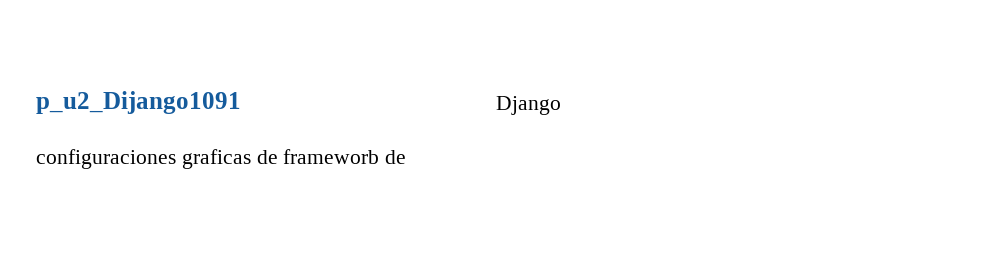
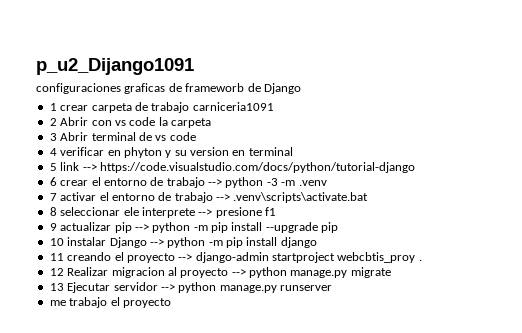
+ 1 crear carpeta de trabajo carniceria1091
+ 2 Abrir con vs code la carpeta
+ 3 Abrir terminal de vs code
+ 4 verificar en phyton y su version en terminal
+ 5 link --> https://code.visualstudio.com/docs/python/tutorial-django
+ 6 crear el entorno de trabajo --> python -3 -m .venv
+ 7 activar el entorno de trabajo --> .venv\scripts\activate.bat
+ 8 seleccionar ele interprete --> presione f1
+ 9 actualizar pip --> python -m pip install --upgrade pip
+ 10 instalar Django --> python -m pip install django
+ 11 creando el proyecto --> django-admin startproject webcbtis_proy .
+ 12 Realizar migracion al proyecto --> python manage.py migrate
+ 13 Ejecutar servidor --> python manage.py runserver
+ me trabajo el proyecto

